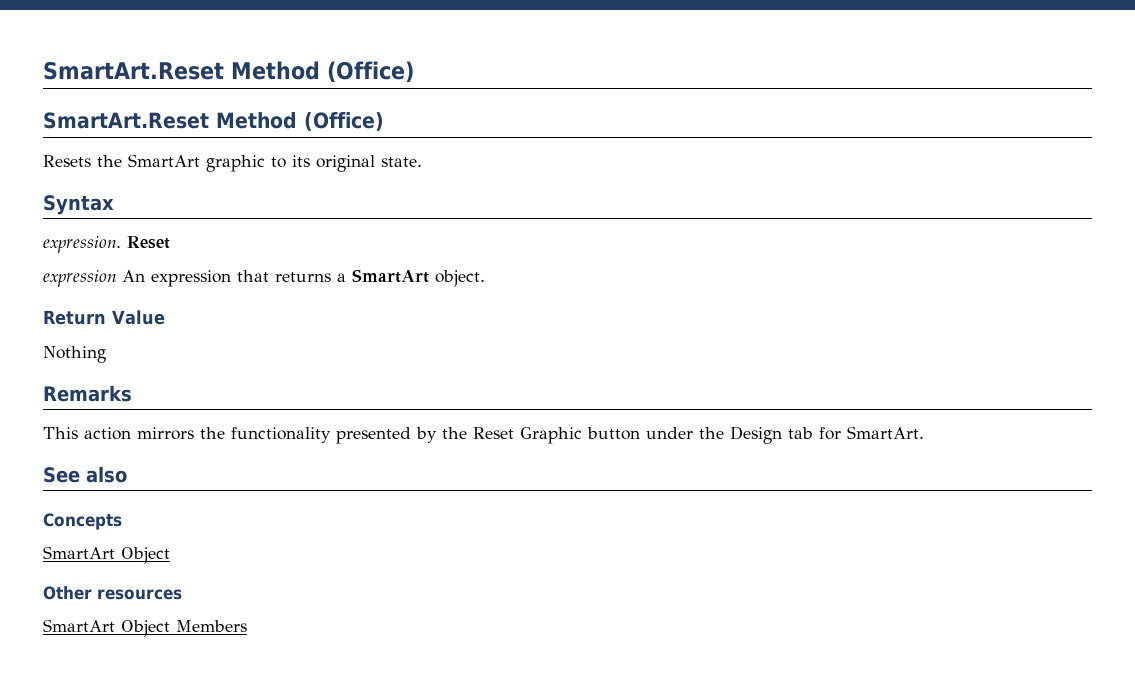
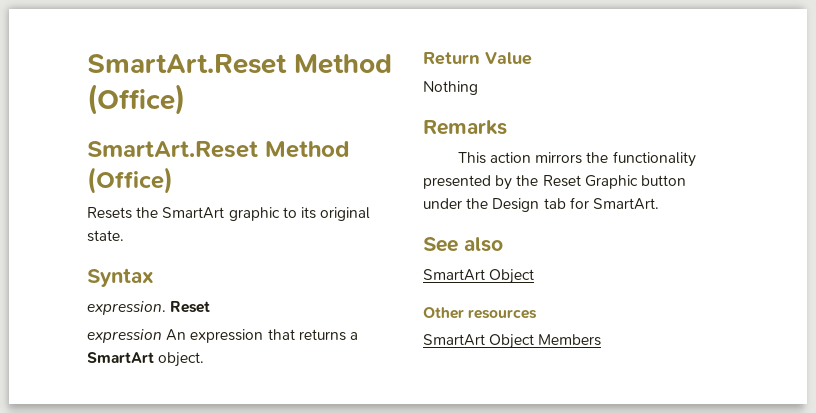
- Concepts

